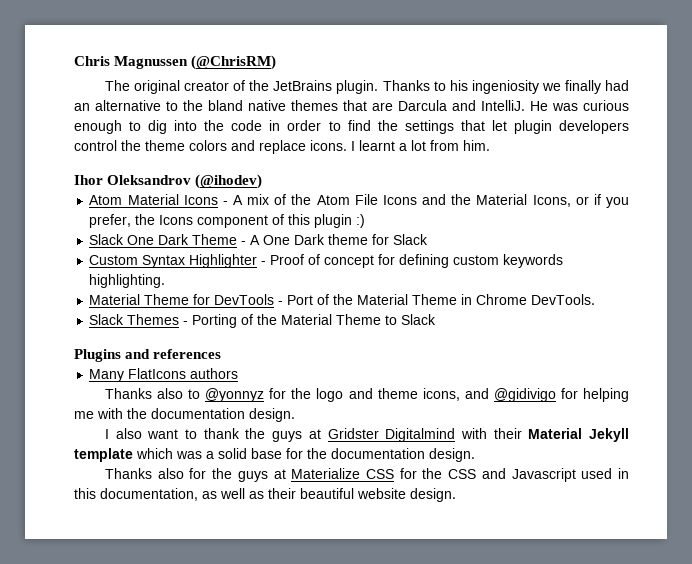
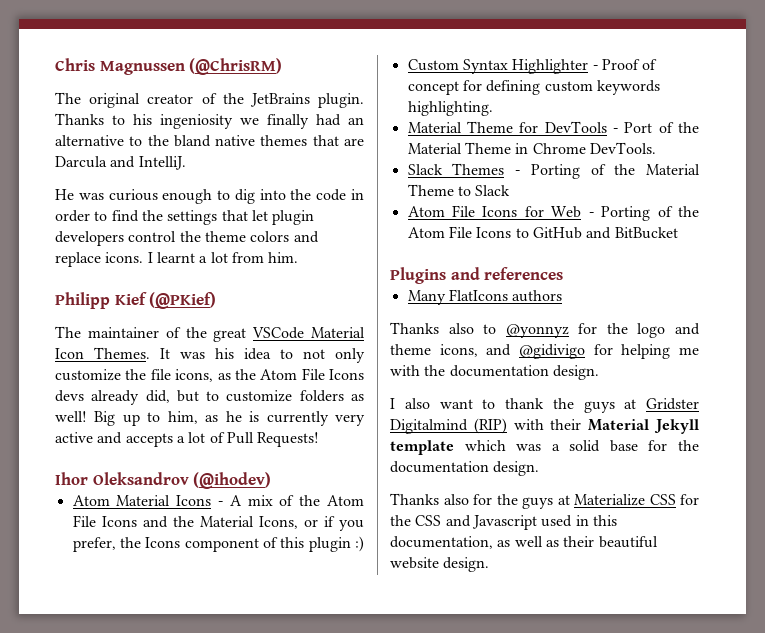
- Thanks to his ingeniosity we finally had an alternative to the bland native themes that are Darcula and IntelliJ. He was curious enough to dig into the code in order to find the settings that let plugin developers control the theme colors and replace icons.
+ Thanks to his ingeniosity we finally had an alternative to the bland native themes that are Darcula and IntelliJ.
+ He was curious enough to dig into the code in order to find the settings that let plugin developers control the theme colors and replace icons.
+ Philipp Kief (@PKief)
+ The maintainer of the great VSCode Material Icon Themes. It was his idea to not only customize the file icons, as the Atom File Icons devs already did, but to customize folders as well! Big up to him, as he is currently very active and accepts a lot of Pull Requests!
- Slack One Dark Theme - A One Dark theme for Slack
+ Atom File Icons for Web - Porting of the Atom File Icons to GitHub and BitBucket
- I also want to thank the guys at Gridster Digitalmind with their Material Jekyll template which was a solid base for the documentation design.
+ I also want to thank the guys at Gridster Digitalmind (RIP) with their Material Jekyll template which was a solid base for the documentation design.

